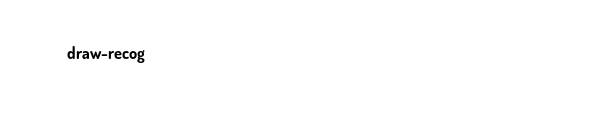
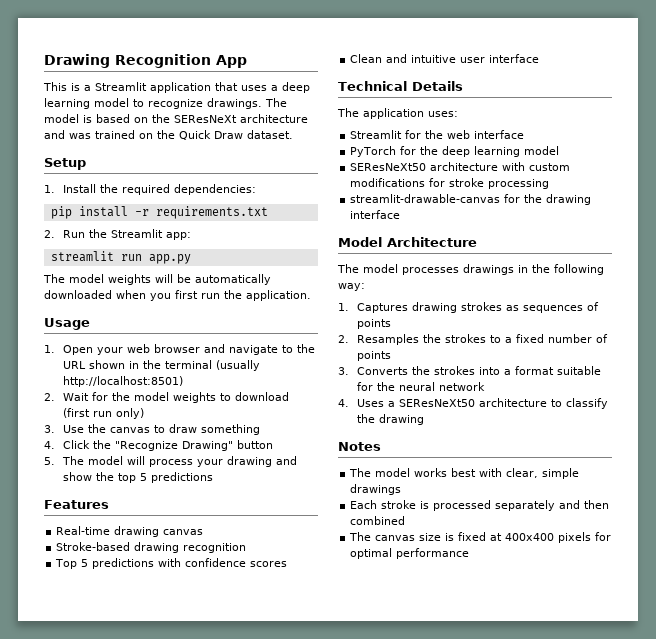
- draw-recog
+ Drawing Recognition App
+ This is a Streamlit application that uses a deep learning model to recognize drawings. The model is based on the SEResNeXt architecture and was trained on the Quick Draw dataset.
+ Setup
+ 1. Install the required dependencies:
+ pip install -r requirements.txt
+ 2. Run the Streamlit app:
+ streamlit run app.py
+ The model weights will be automatically downloaded when you first run the application.
+ Usage
+ 1. Open your web browser and navigate to the URL shown in the terminal (usually http://localhost:8501)
+ 2. Wait for the model weights to download (first run only)
+ 3. Use the canvas to draw something
+ 4. Click the "Recognize Drawing" button
+ 5. The model will process your drawing and show the top 5 predictions
+ Features
+ Real-time drawing canvas
+ Stroke-based drawing recognition
+ Top 5 predictions with confidence scores
+ Clean and intuitive user interface
+ Technical Details
+ The application uses:
+ Streamlit for the web interface
+ PyTorch for the deep learning model
+ SEResNeXt50 architecture with custom modifications for stroke processing
+ streamlit-drawable-canvas for the drawing interface
+ Model Architecture
+ The model processes drawings in the following way:
+ 1. Captures drawing strokes as sequences of points
+ 2. Resamples the strokes to a fixed number of points
+ 3. Converts the strokes into a format suitable for the neural network
+ 4. Uses a SEResNeXt50 architecture to classify the drawing
+ Notes
+ The model works best with clear, simple drawings
+ Each stroke is processed separately and then combined
+ The canvas size is fixed at 400x400 pixels for optimal performance

